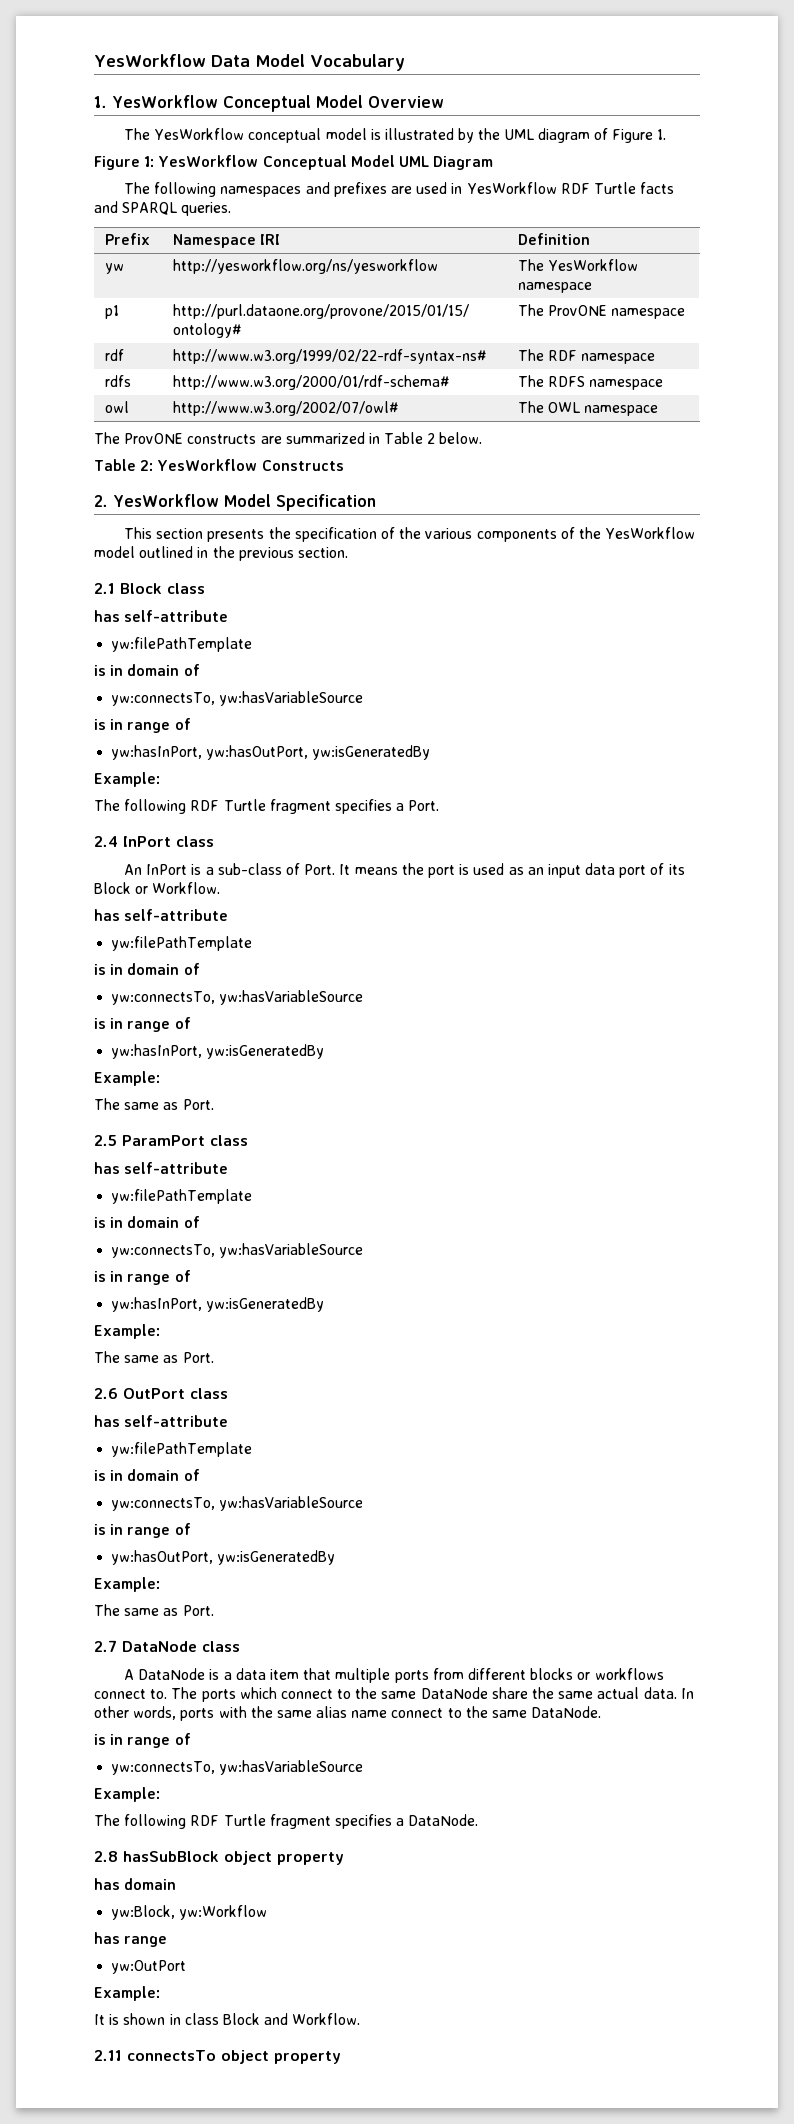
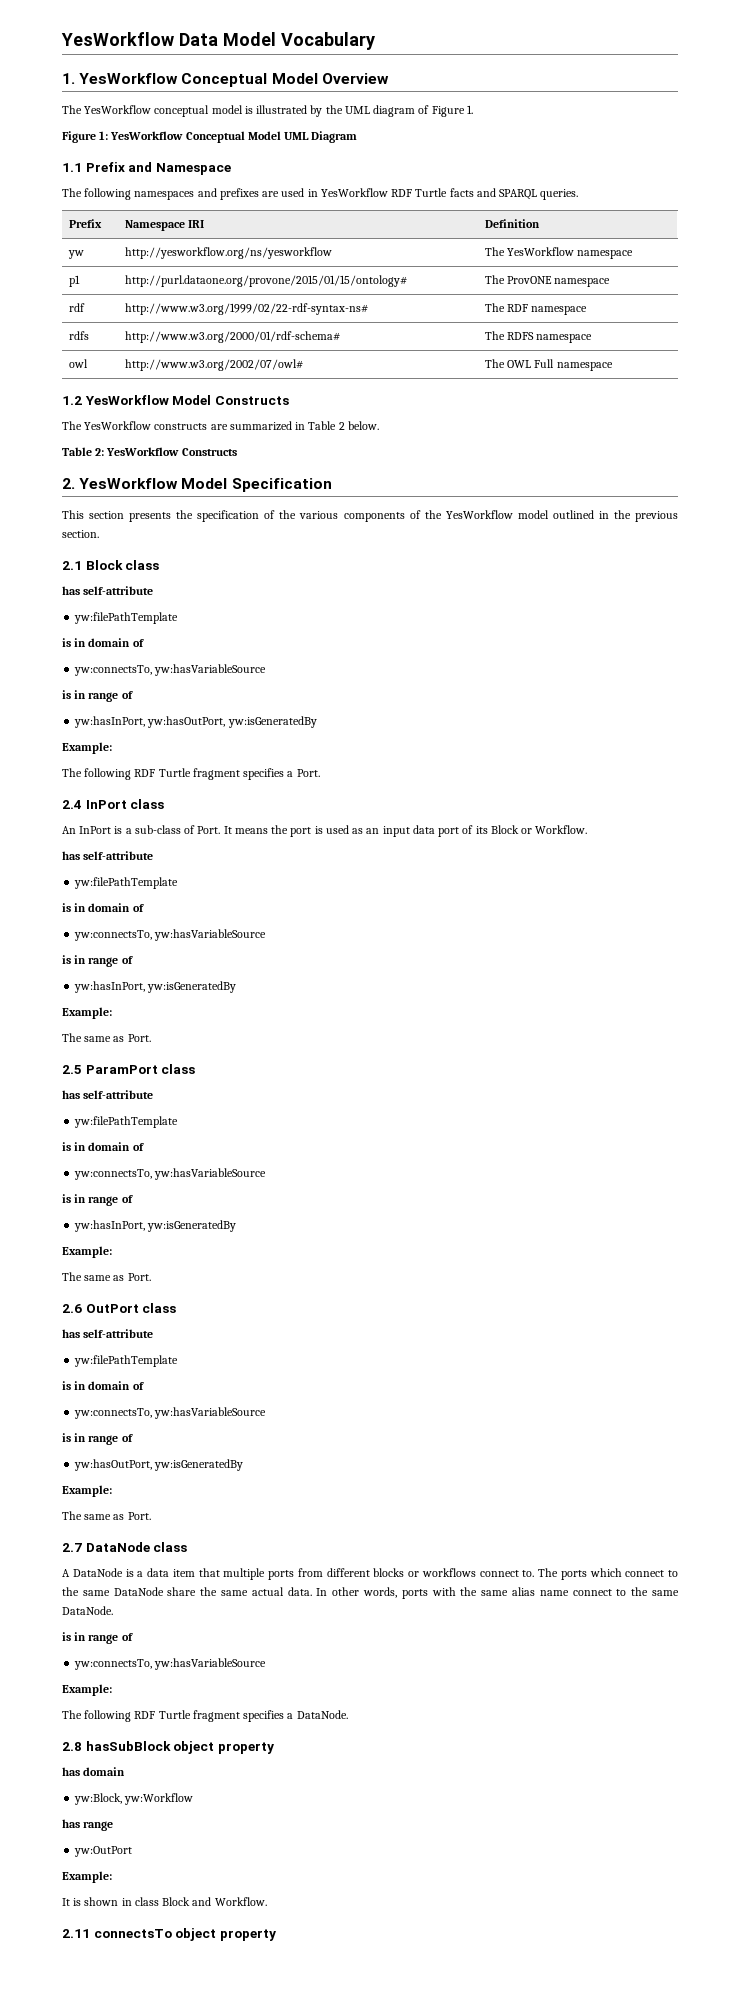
+ 1.1 Prefix and Namespace
- owl | http://www.w3.org/2002/07/owl# | The OWL namespace
- The ProvONE constructs are summarized in Table 2 below.
+ owl | http://www.w3.org/2002/07/owl# | The OWL Full namespace
+ 1.2 YesWorkflow Model Constructs
+ The YesWorkflow constructs are summarized in Table 2 below.

